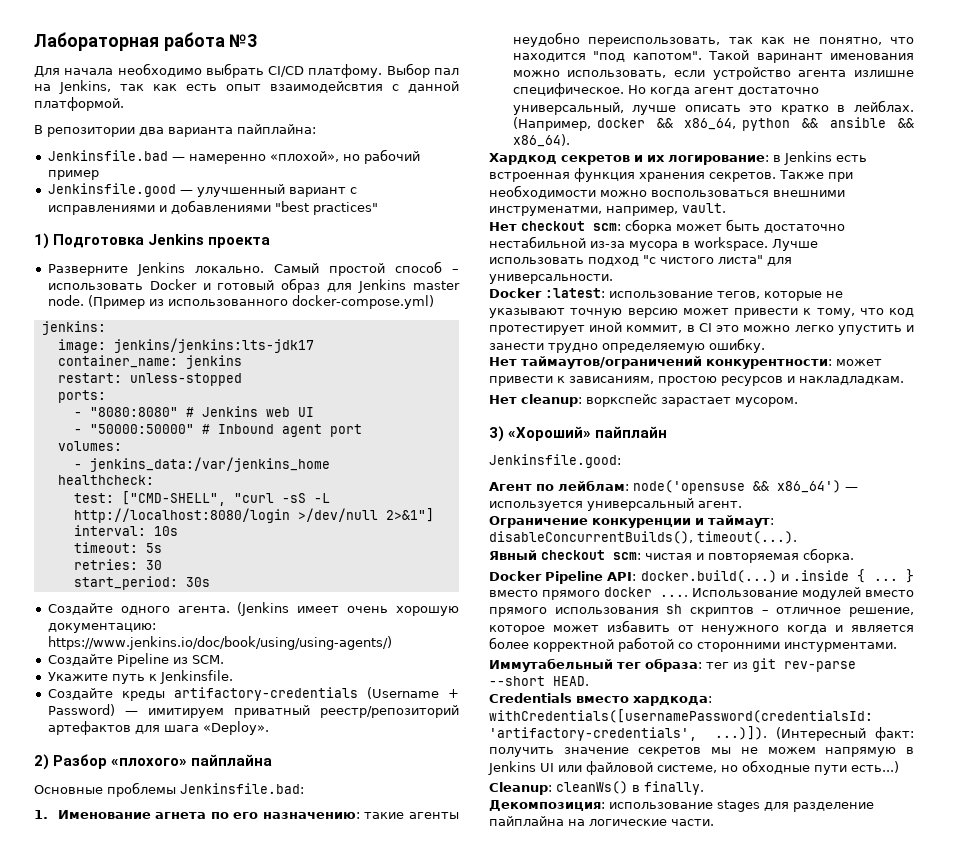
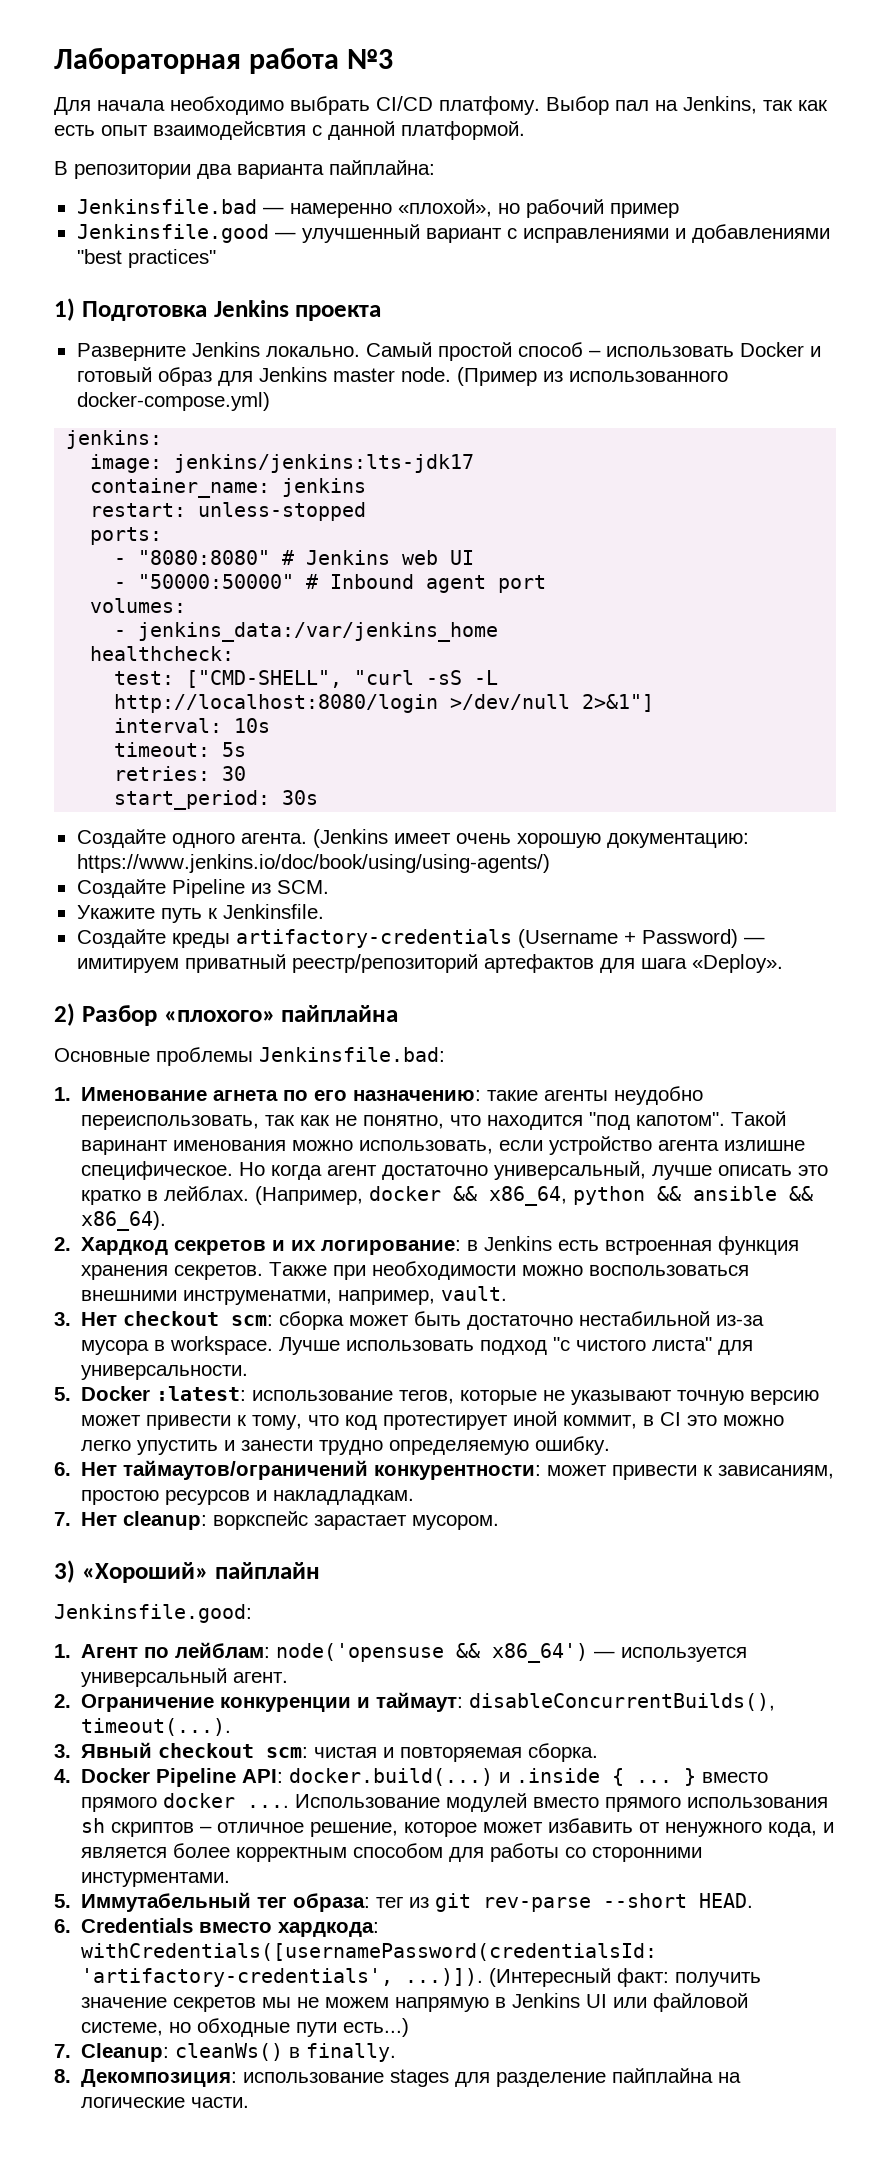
- Хардкод секретов и их логирование: в Jenkins есть встроенная функция хранения секретов.
+ 2. Хардкод секретов и их логирование: в Jenkins есть встроенная функция хранения секретов.
- Нет checkout scm: сборка может быть достаточно нестабильной из-за мусора в workspace.
+ 3. Нет checkout scm: сборка может быть достаточно нестабильной из-за мусора в workspace.
- Docker :latest: использование тегов, которые не указывают точную версию может привести к тому, что код протестирует иной коммит, в CI это можно легко упустить и занести трудно определяемую ошибку.
+ 5. Docker :latest: использование тегов, которые не указывают точную версию может привести к тому, что код протестирует иной коммит, в CI это можно легко упустить и занести трудно определяемую ошибку.
- Нет таймаутов/ограничений конкурентности: может привести к зависаниям, простою ресурсов и накладладкам.
+ 6. Нет таймаутов/ограничений конкурентности: может привести к зависаниям, простою ресурсов и накладладкам.
- Нет cleanup: воркспейс зарастает мусором.
+ 7. Нет cleanup: воркспейс зарастает мусором.
- Агент по лейблам: node('opensuse && x86_64') — используется универсальный агент.
+ 1. Агент по лейблам: node('opensuse && x86_64') — используется универсальный агент.
- Ограничение конкуренции и таймаут: disableConcurrentBuilds(), timeout(...).
+ 2. Ограничение конкуренции и таймаут: disableConcurrentBuilds(), timeout(...).
- Явный checkout scm: чистая и повторяемая сборка.
+ 3. Явный checkout scm: чистая и повторяемая сборка.
- Docker Pipeline API: docker.build(...) и .inside { ...
+ 4. Docker Pipeline API: docker.build(...) и .inside { ...
- Использование модулей вместо прямого использования sh скриптов – отличное решение, которое может избавить от ненужного когда и является более корректной работой со сторонними инстурментами.
+ Использование модулей вместо прямого использования sh скриптов – отличное решение, которое может избавить от ненужного кода, и является более корректным способом для работы со сторонними инстурментами.
- Иммутабельный тег образа: тег из git rev-parse --short HEAD.
+ 5. Иммутабельный тег образа: тег из git rev-parse --short HEAD.
- Credentials вместо хардкода: withCredentials([usernamePassword(credentialsId: 'artifactory-credentials', ...)]). (Интересный факт: получить значение секретов мы не можем напрямую в Jenkins UI или файловой системе, но обходные пути есть...)
+ 6. Credentials вместо хардкода: withCredentials([usernamePassword(credentialsId: 'artifactory-credentials', ...)]). (Интересный факт: получить значение секретов мы не можем напрямую в Jenkins UI или файловой системе, но обходные пути есть...)
- Cleanup: cleanWs() в finally.
+ 7. Cleanup: cleanWs() в finally.
- Декомпозиция: использование stages для разделение пайплайна на логические части.
+ 8. Декомпозиция: использование stages для разделение пайплайна на логические части.

